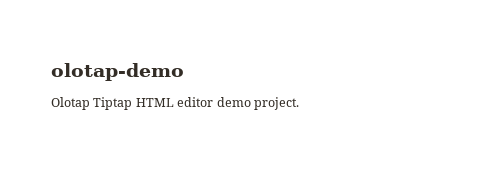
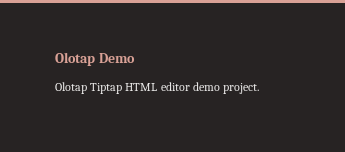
- olotap-demo
+ Olotap Demo

